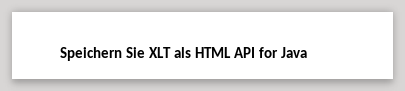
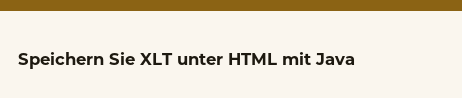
- Speichern Sie XLT als HTML API for Java
+ Speichern Sie XLT unter HTML mit Java

